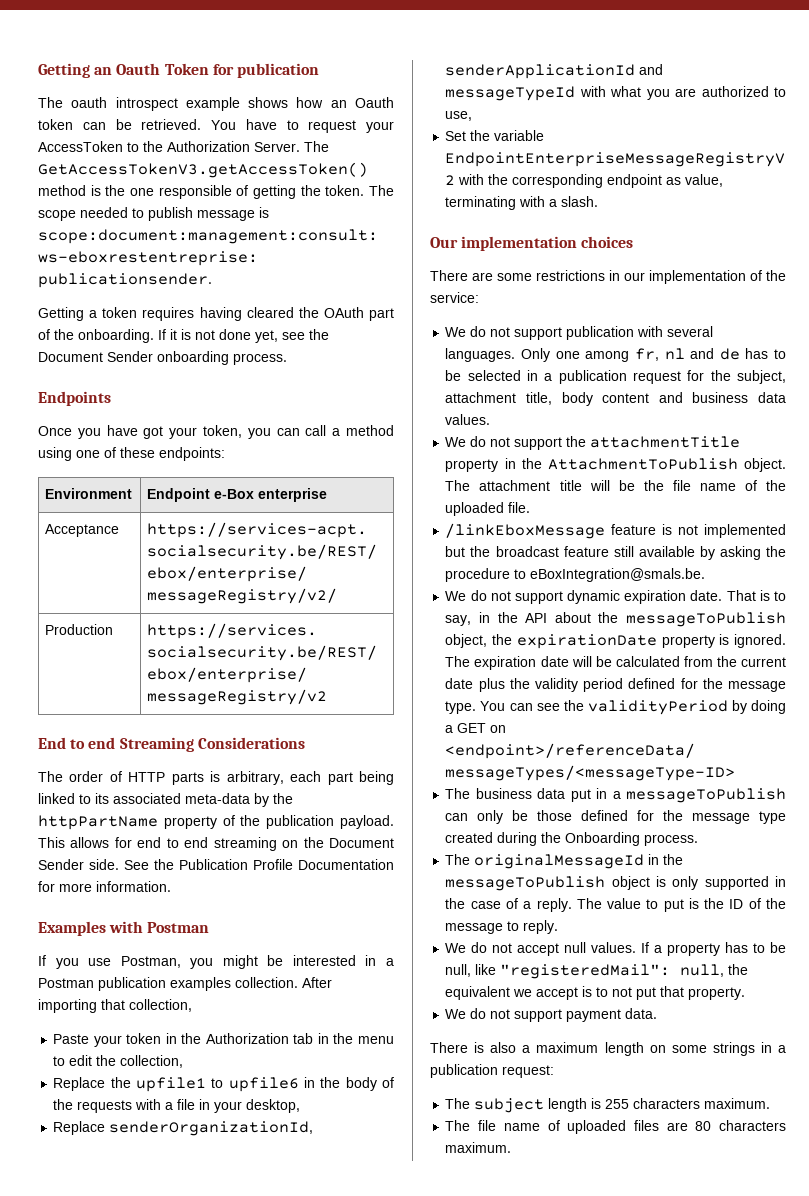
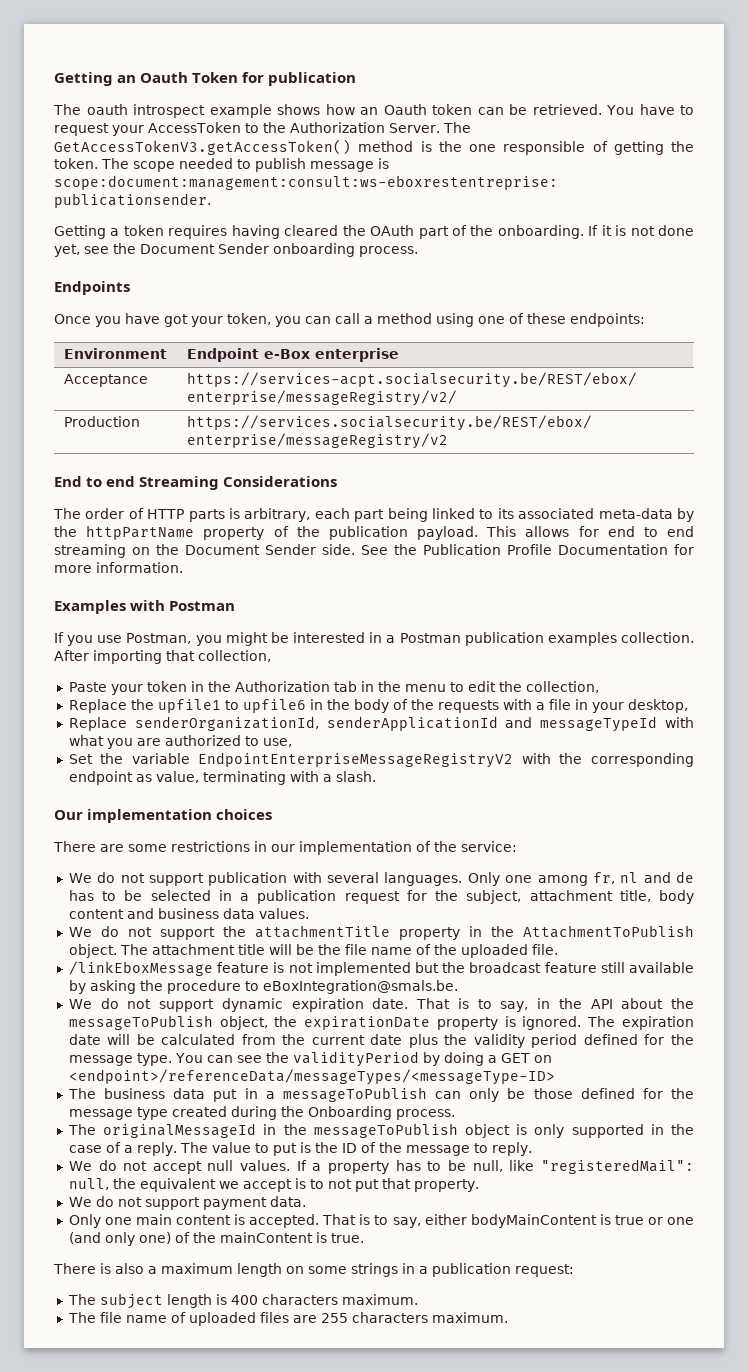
+ Only one main content is accepted. That is to say, either bodyMainContent is true or one (and only one) of the mainContent is true.
- The subject length is 255 characters maximum.
+ The subject length is 400 characters maximum.
- The file name of uploaded files are 80 characters maximum.
+ The file name of uploaded files are 255 characters maximum.

